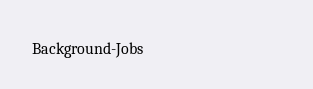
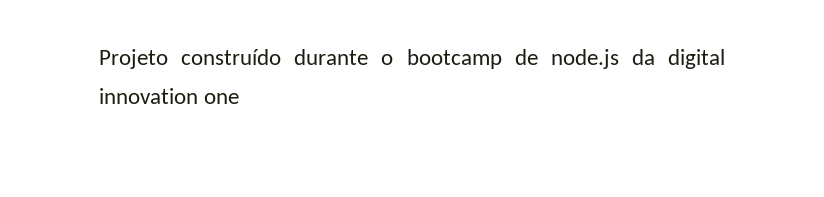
- Background-Jobs
+ Projeto construído durante o bootcamp de node.js da digital innovation one

